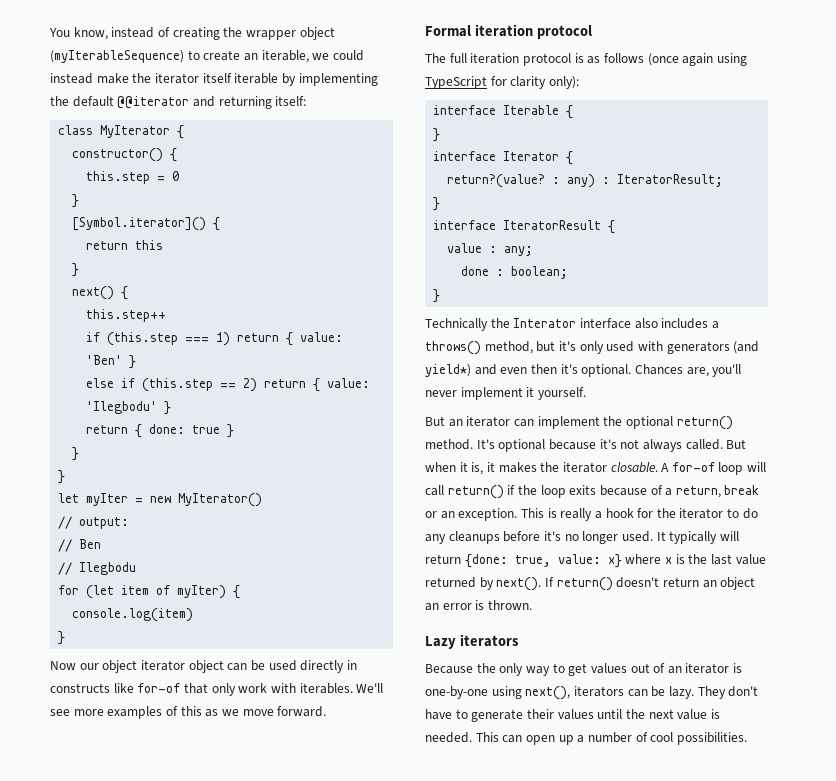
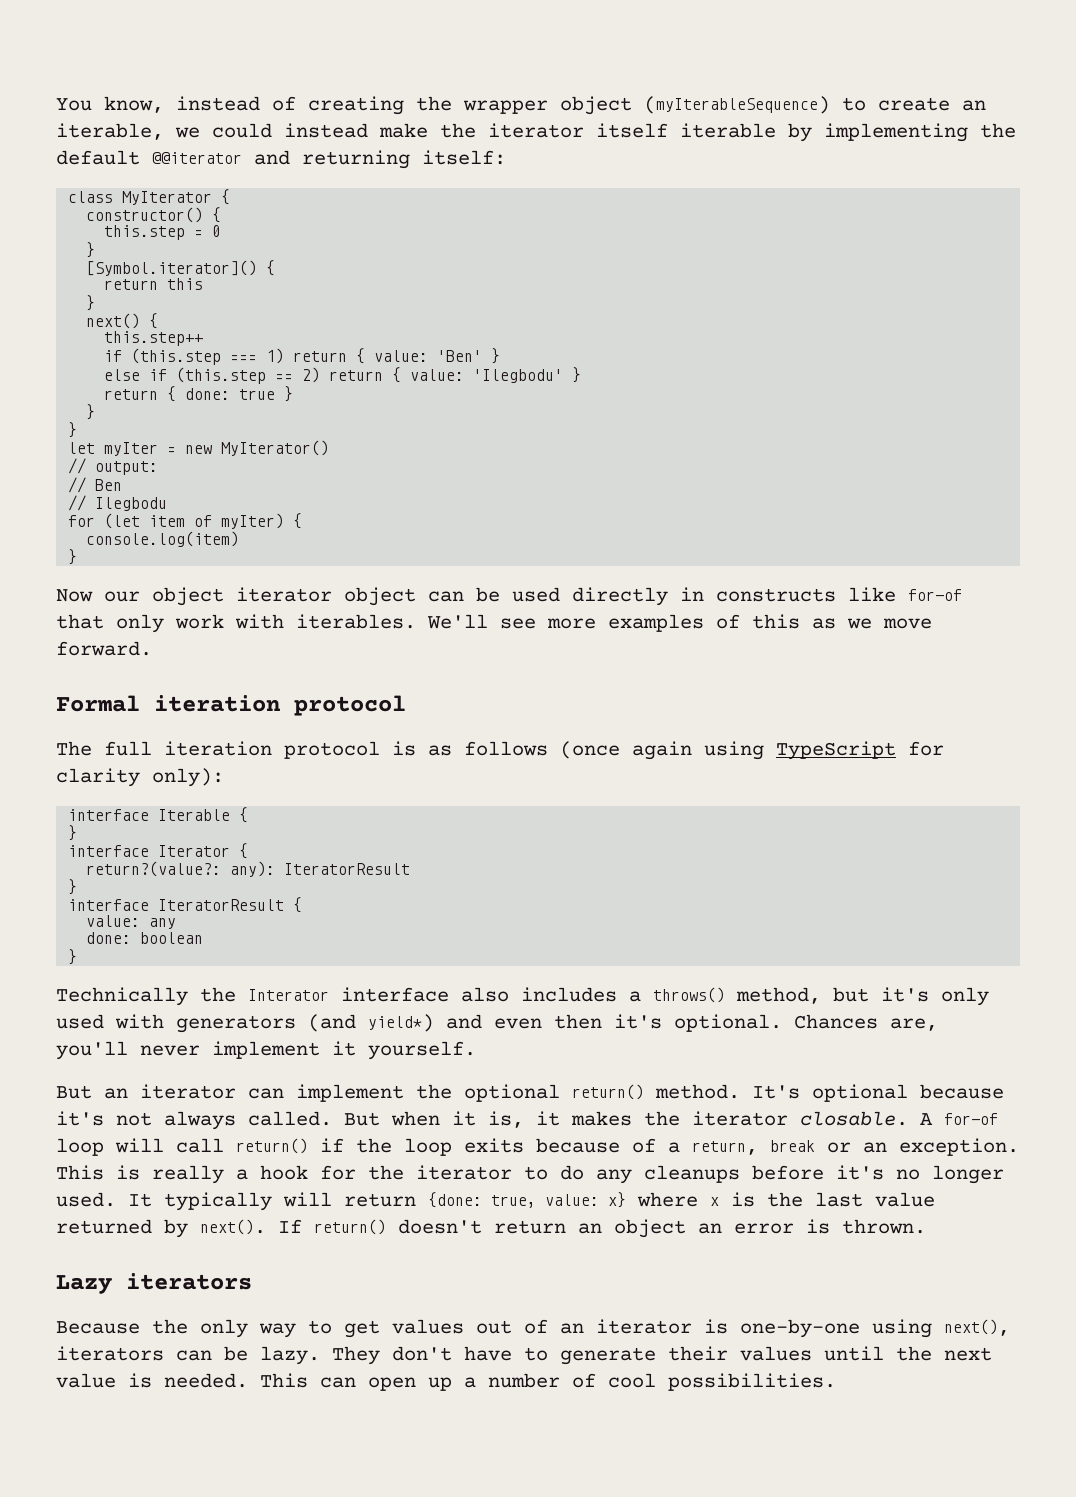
- return?(value? : any) : IteratorResult;
+ return?(value?: any): IteratorResult
- value : any;
- done : boolean;
+ value: any
+ done: boolean

